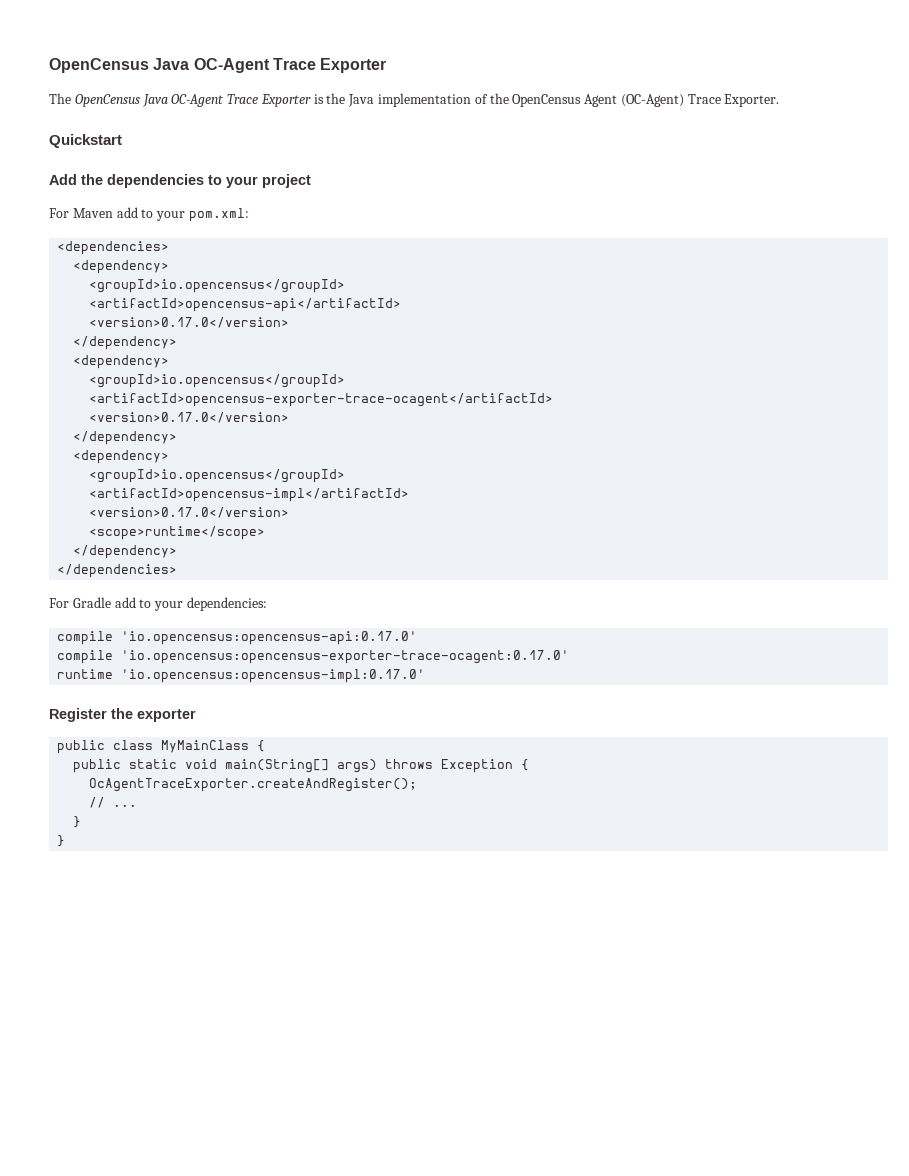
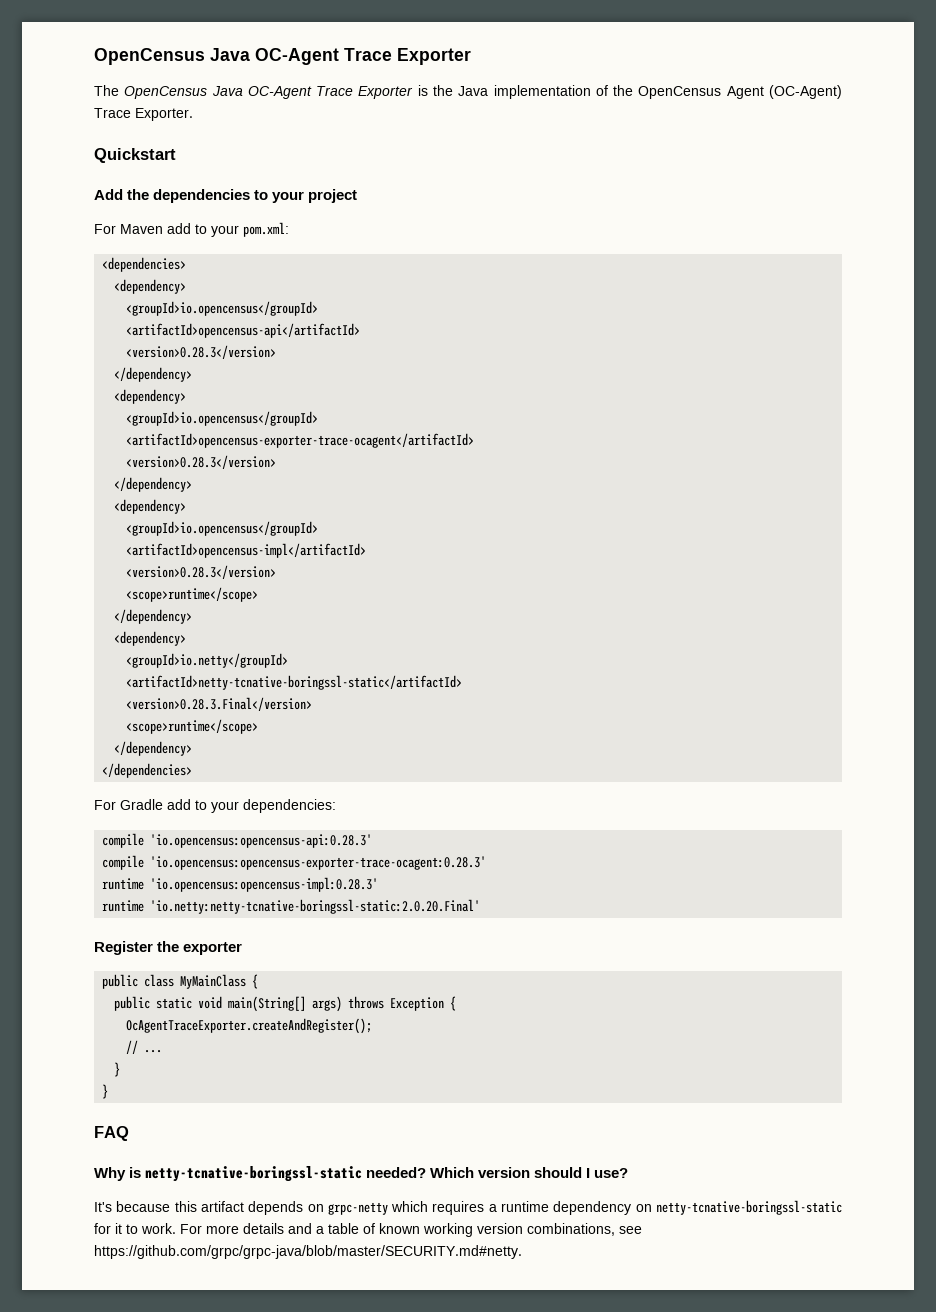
  <artifactId>opencensus-api</artifactId>
- <version>0.17.0</version>
+ <version>0.28.3</version>
  <artifactId>opencensus-exporter-trace-ocagent</artifactId>
- <version>0.17.0</version>
+ <version>0.28.3</version>
  <artifactId>opencensus-impl</artifactId>
- <version>0.17.0</version>
+ <version>0.28.3</version>
+ <scope>runtime</scope>
+ </dependency>
+ <dependency>
+ <groupId>io.netty</groupId>
+ <artifactId>netty-tcnative-boringssl-static</artifactId>
+ <version>0.28.3.Final</version>
- compile 'io.opencensus:opencensus-api:0.17.0'
- compile 'io.opencensus:opencensus-exporter-trace-ocagent:0.17.0'
- runtime 'io.opencensus:opencensus-impl:0.17.0'
+ compile 'io.opencensus:opencensus-api:0.28.3'
+ compile 'io.opencensus:opencensus-exporter-trace-ocagent:0.28.3'
+ runtime 'io.opencensus:opencensus-impl:0.28.3'
+ runtime 'io.netty:netty-tcnative-boringssl-static:2.0.20.Final'
+ FAQ
+ Why is netty-tcnative-boringssl-static needed? Which version should I use?
+ It's because this artifact depends on grpc-netty which requires a runtime dependency on netty-tcnative-boringssl-static for it to work. For more details and a table of known working version combinations, see https://github.com/grpc/grpc-java/blob/master/SECURITY.md#netty.

